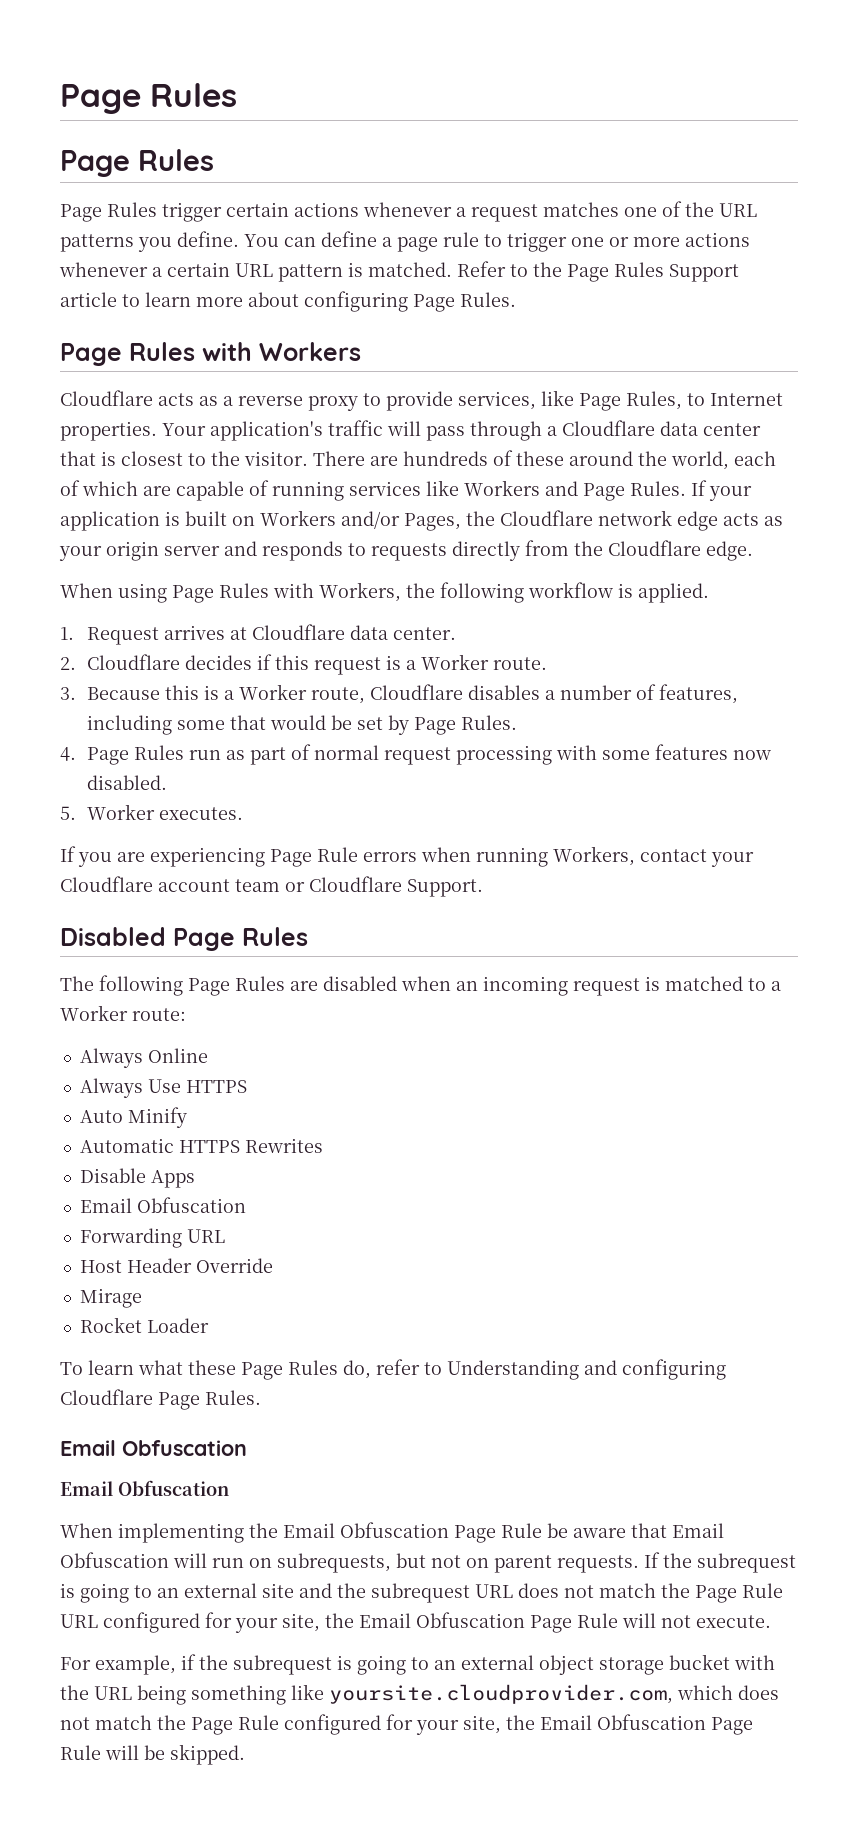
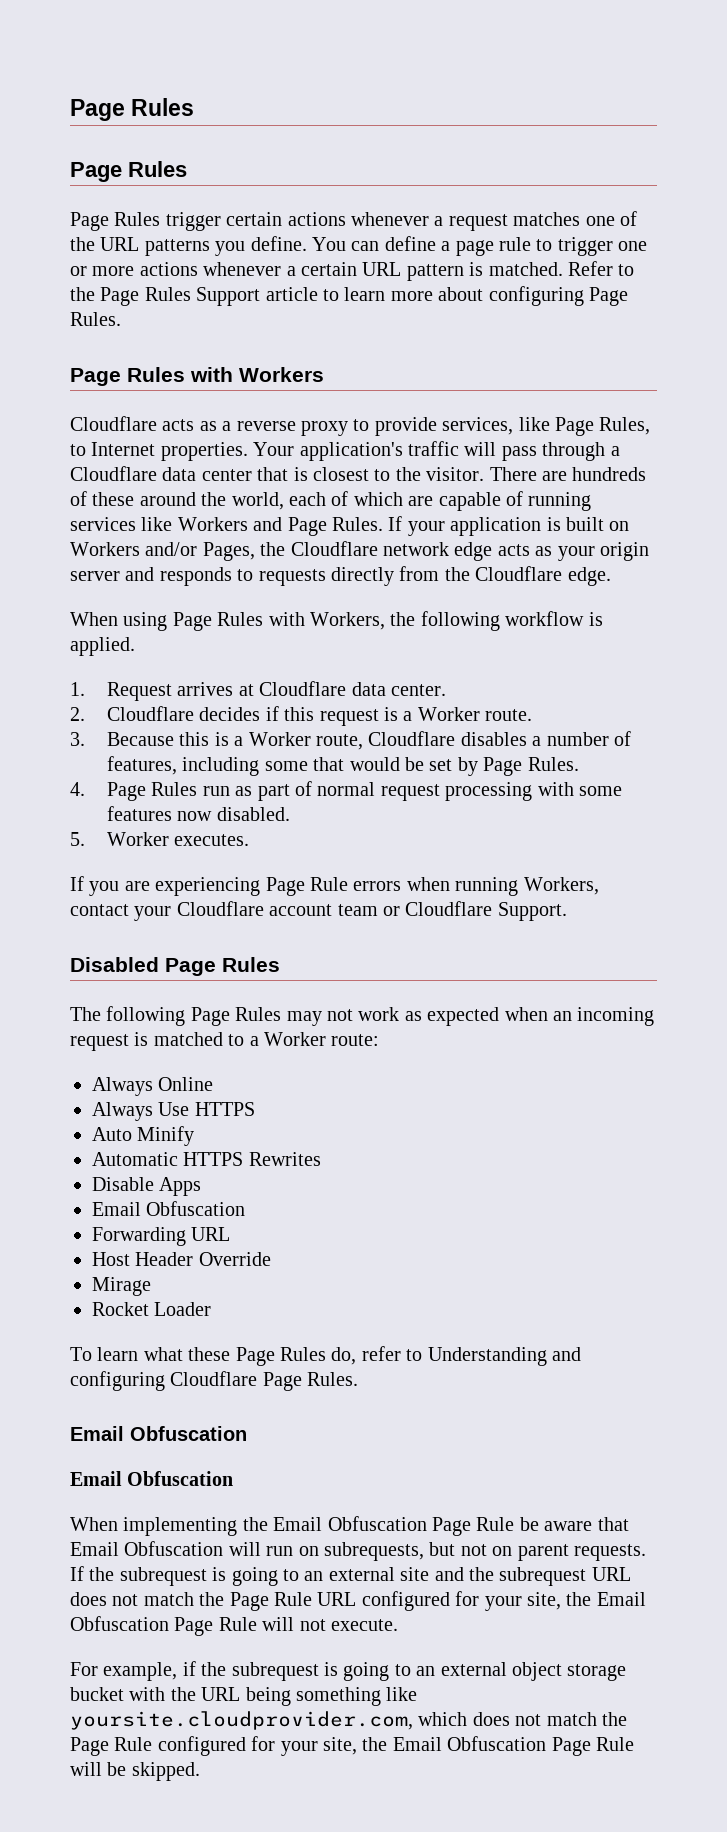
- The following Page Rules are disabled when an incoming request is matched to a Worker route:
+ The following Page Rules may not work as expected when an incoming request is matched to a Worker route:

